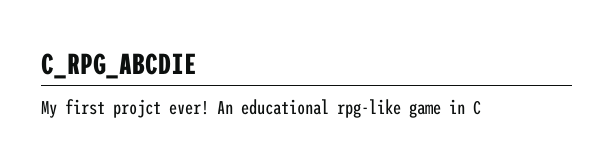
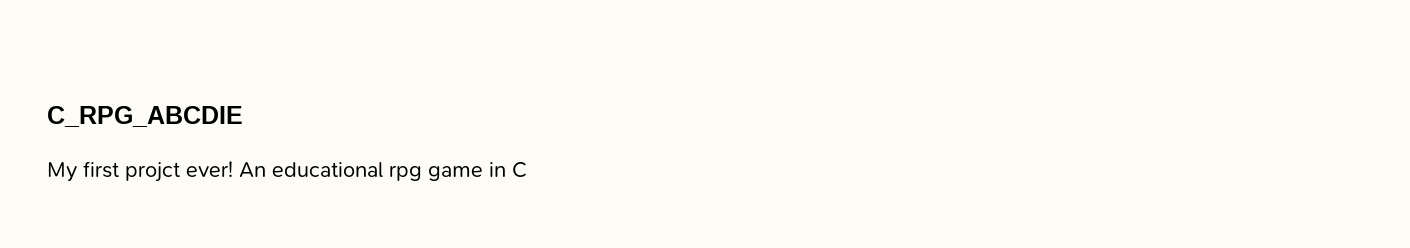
- An educational rpg-like game in C
+ An educational rpg game in C

